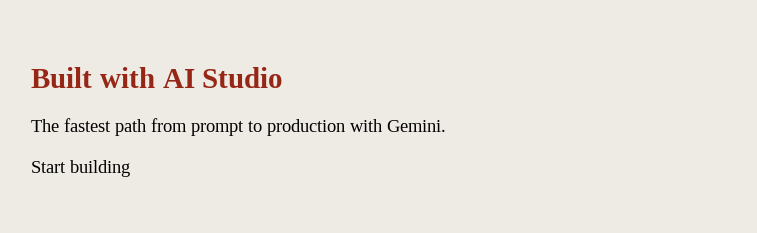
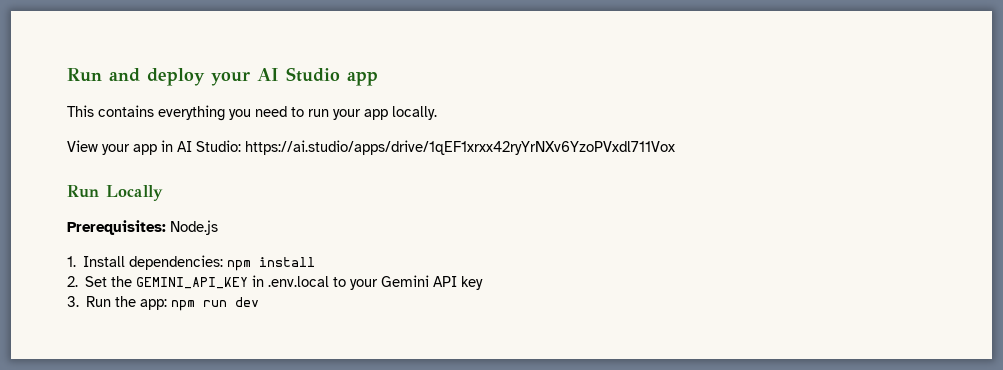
- Built with AI Studio
- The fastest path from prompt to production with Gemini.
- Start building
+ Run and deploy your AI Studio app
+ This contains everything you need to run your app locally.
+ View your app in AI Studio: https://ai.studio/apps/drive/1qEF1xrxx42ryYrNXv6YzoPVxdl711Vox
+ Run Locally
+ Prerequisites: Node.js
+ 1. Install dependencies: npm install
+ 2. Set the GEMINI_API_KEY in .env.local to your Gemini API key
+ 3. Run the app: npm run dev

